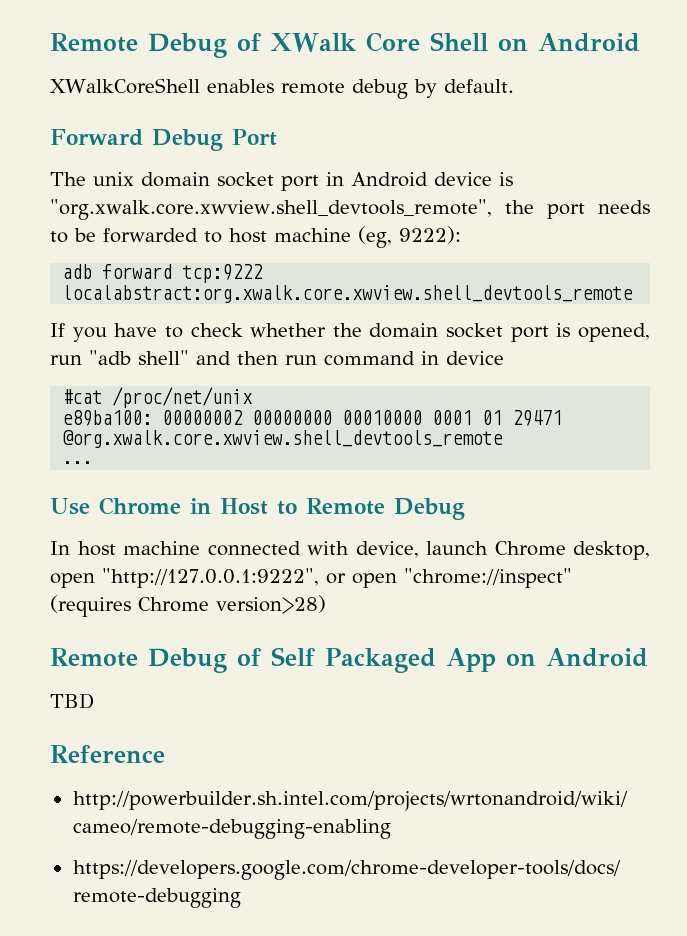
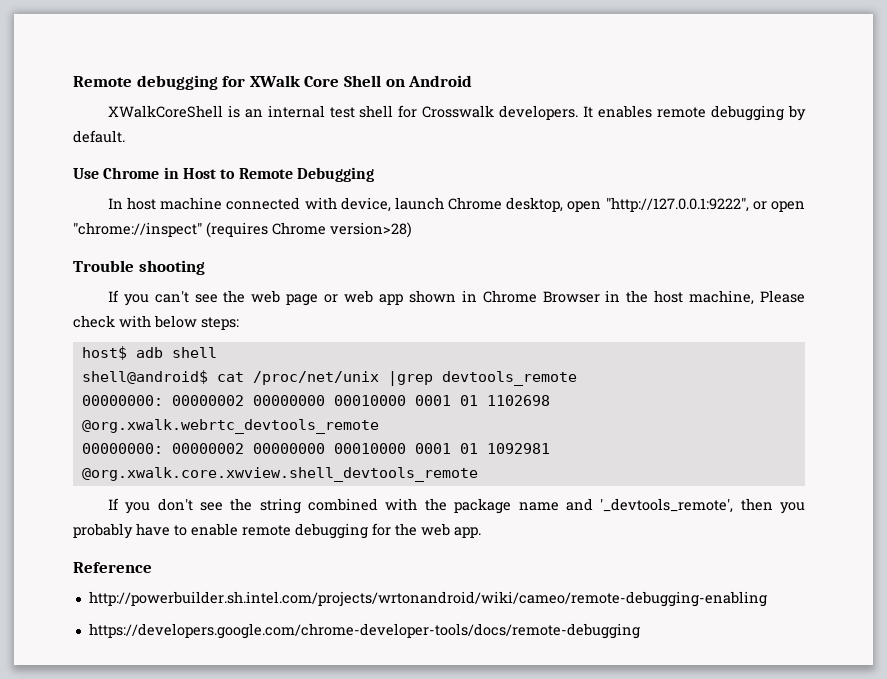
- Remote Debug of XWalk Core Shell on Android
+ Remote debugging for XWalk Core Shell on Android
- XWalkCoreShell enables remote debug by default.
+ XWalkCoreShell is an internal test shell for Crosswalk developers. It enables remote debugging by default.
- Forward Debug Port
- The unix domain socket port in Android device is "org.xwalk.core.xwview.shell_devtools_remote", the port needs to be forwarded to host machine (eg, 9222):
- adb forward tcp:9222 localabstract:org.xwalk.core.xwview.shell_devtools_remote
- If you have to check whether the domain socket port is opened, run "adb shell" and then run command in device
- #cat /proc/net/unix
- e89ba100: 00000002 00000000 00010000 0001 01 29471 @org.xwalk.core.xwview.shell_devtools_remote
- ...
- Use Chrome in Host to Remote Debug
+ Use Chrome in Host to Remote Debugging
- Remote Debug of Self Packaged App on Android
- TBD
+ Trouble shooting
+ If you can't see the web page or web app shown in Chrome Browser in the host machine, Please check with below steps:
+ host$ adb shell
+ shell@android$ cat /proc/net/unix |grep devtools_remote
+ 00000000: 00000002 00000000 00010000 0001 01 1102698 @org.xwalk.webrtc_devtools_remote
+ 00000000: 00000002 00000000 00010000 0001 01 1092981 @org.xwalk.core.xwview.shell_devtools_remote
+ If you don't see the string combined with the package name and '_devtools_remote', then you probably have to enable remote debugging for the web app.

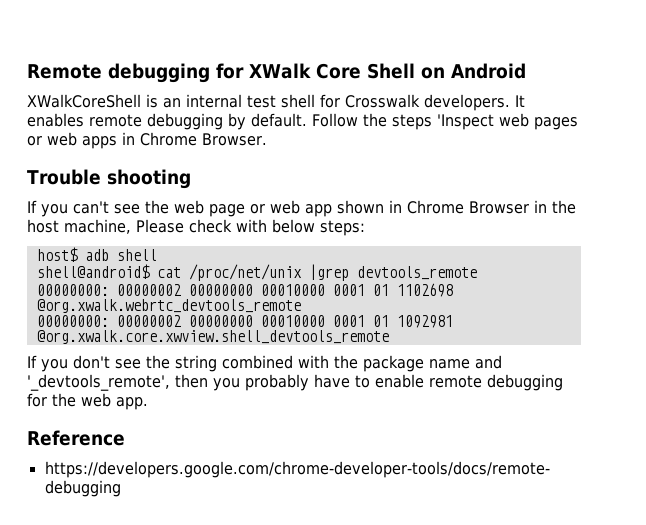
- It enables remote debugging by default.
- Use Chrome in Host to Remote Debugging
- In host machine connected with device, launch Chrome desktop, open "http://127.0.0.1:9222", or open "chrome://inspect" (requires Chrome version>28)
+ It enables remote debugging by default. Follow the steps 'Inspect web pages or web apps in Chrome Browser.
- http://powerbuilder.sh.intel.com/projects/wrtonandroid/wiki/cameo/remote-debugging-enabling

